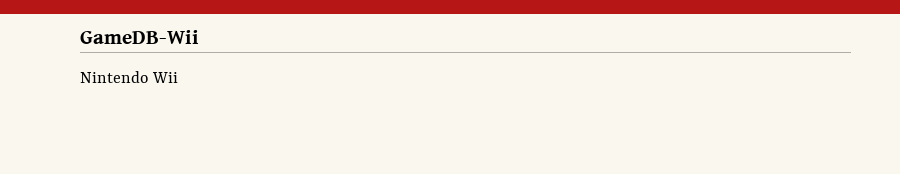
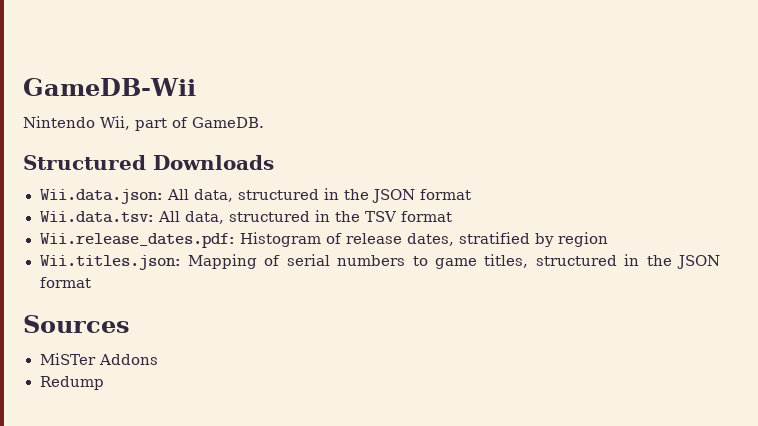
- Nintendo Wii
+ Nintendo Wii, part of GameDB.
+ Structured Downloads
+ Wii.data.json: All data, structured in the JSON format
+ Wii.data.tsv: All data, structured in the TSV format
+ Wii.release_dates.pdf: Histogram of release dates, stratified by region
+ Wii.titles.json: Mapping of serial numbers to game titles, structured in the JSON format
+ Sources
+ MiSTer Addons
+ Redump

